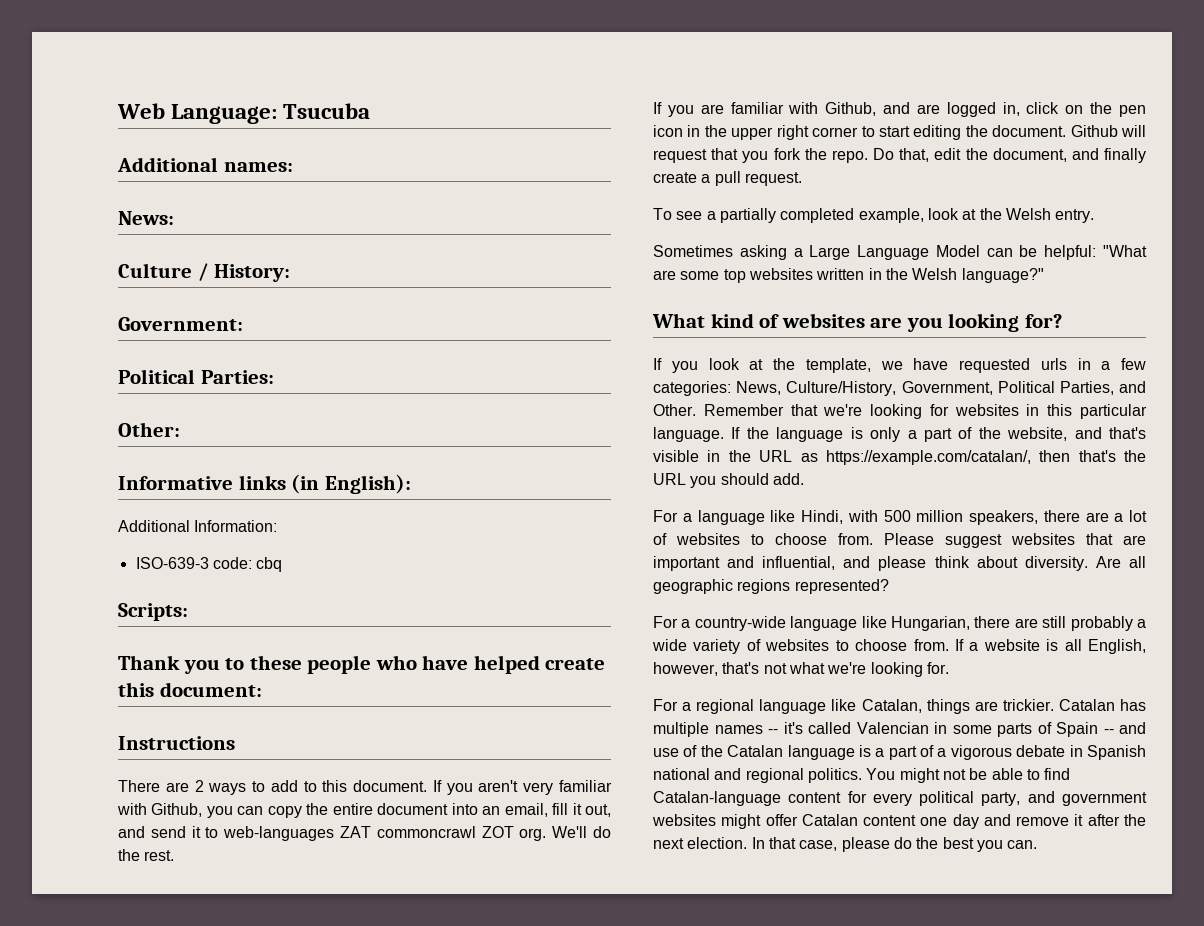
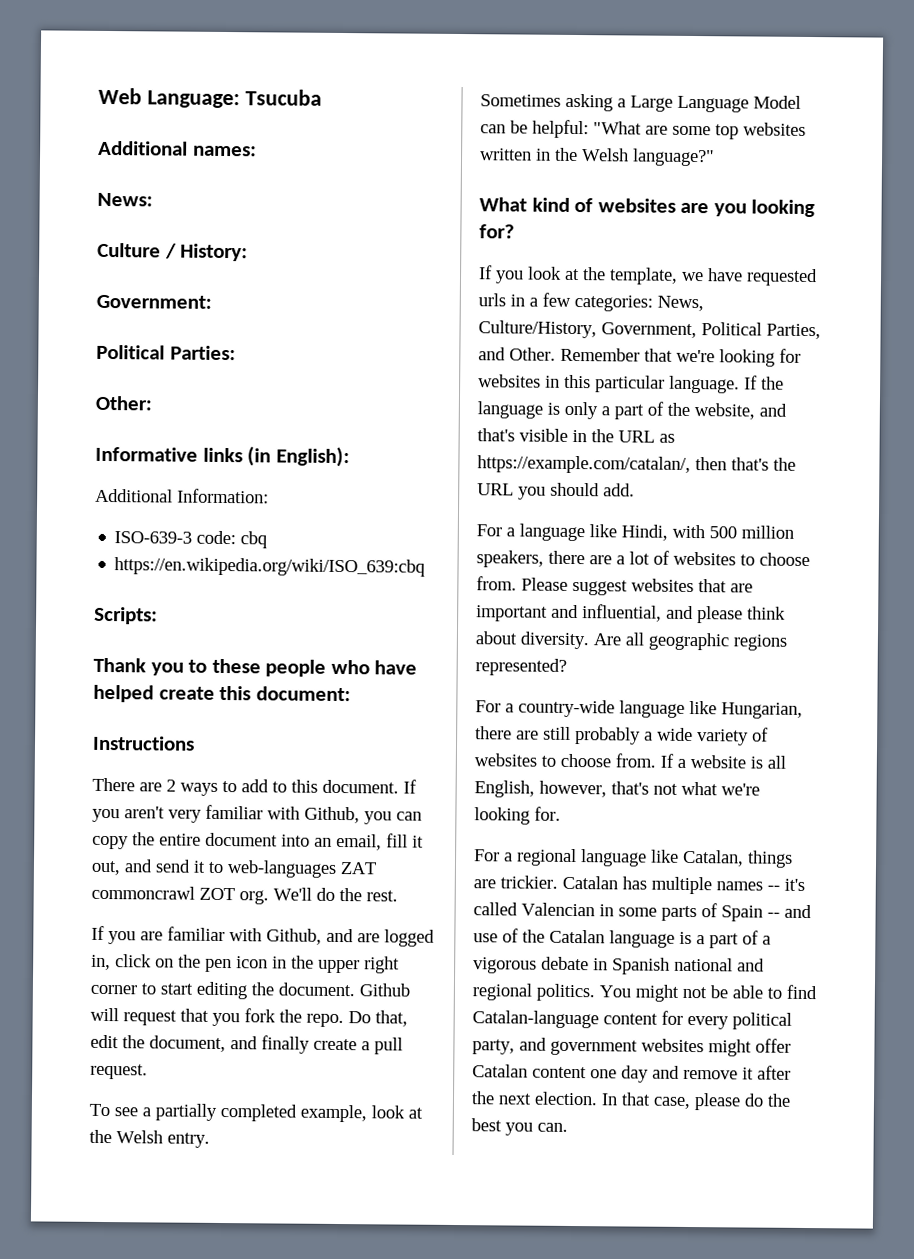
+ https://en.wikipedia.org/wiki/ISO_639:cbq

